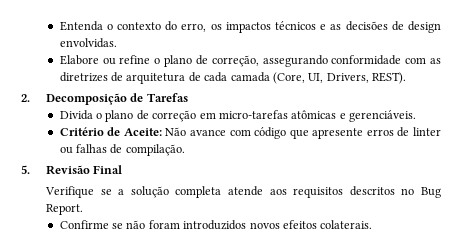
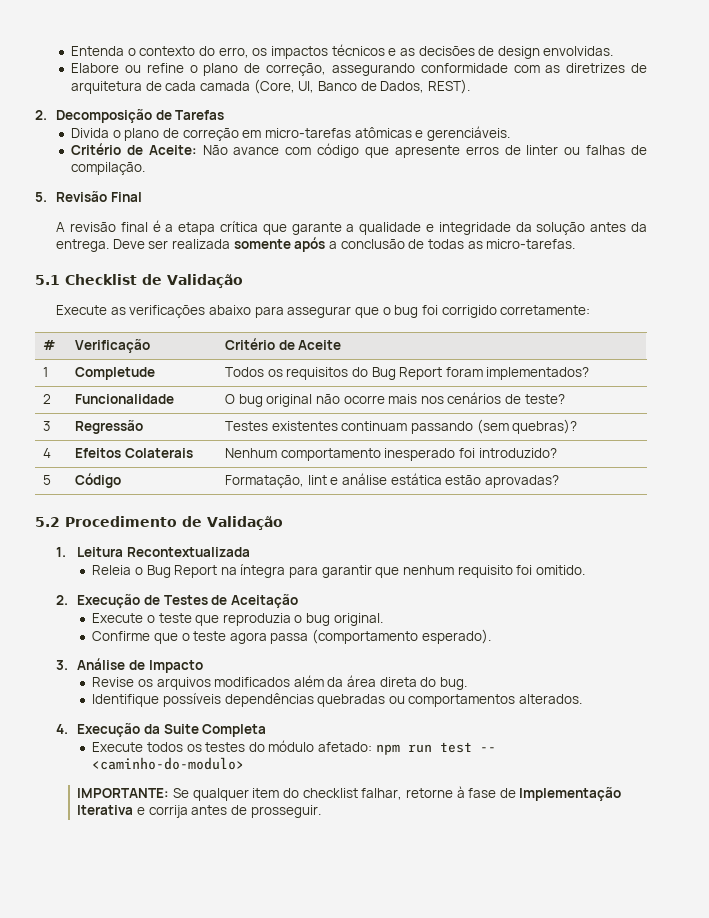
- Elabore ou refine o plano de correção, assegurando conformidade com as diretrizes de arquitetura de cada camada (Core, UI, Drivers, REST).
+ Elabore ou refine o plano de correção, assegurando conformidade com as diretrizes de arquitetura de cada camada (Core, UI, Banco de Dados, REST).
- Verifique se a solução completa atende aos requisitos descritos no Bug Report.
- Confirme se não foram introduzidos novos efeitos colaterais.
+ A revisão final é a etapa crítica que garante a qualidade e integridade da solução antes da entrega. Deve ser realizada somente após a conclusão de todas as micro-tarefas.
+ 5.1 Checklist de Validação
+ Execute as verificações abaixo para assegurar que o bug foi corrigido corretamente:
+ # | Verificação | Critério de Aceite
+ 1 | Completude | Todos os requisitos do Bug Report foram implementados?
+ 2 | Funcionalidade | O bug original não ocorre mais nos cenários de teste?
+ 3 | Regressão | Testes existentes continuam passando (sem quebras)?
+ 4 | Efeitos Colaterais | Nenhum comportamento inesperado foi introduzido?
+ 5 | Código | Formatação, lint e análise estática estão aprovadas?
+ 5.2 Procedimento de Validação
+ 1. Leitura Recontextualizada
+ Releia o Bug Report na íntegra para garantir que nenhum requisito foi omitido.
+ 2. Execução de Testes de Aceitação
+ Execute o teste que reproduzia o bug original.
+ Confirme que o teste agora passa (comportamento esperado).
+ 3. Análise de Impacto
+ Revise os arquivos modificados além da área direta do bug.
+ Identifique possíveis dependências quebradas ou comportamentos alterados.
+ 4. Execução da Suite Completa
+ Execute todos os testes do módulo afetado: npm run test -- <caminho-do-modulo>
+ IMPORTANTE: Se qualquer item do checklist falhar, retorne à fase de Implementação Iterativa e corrija antes de prosseguir.

